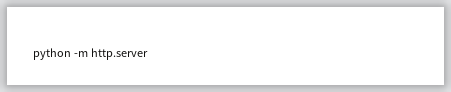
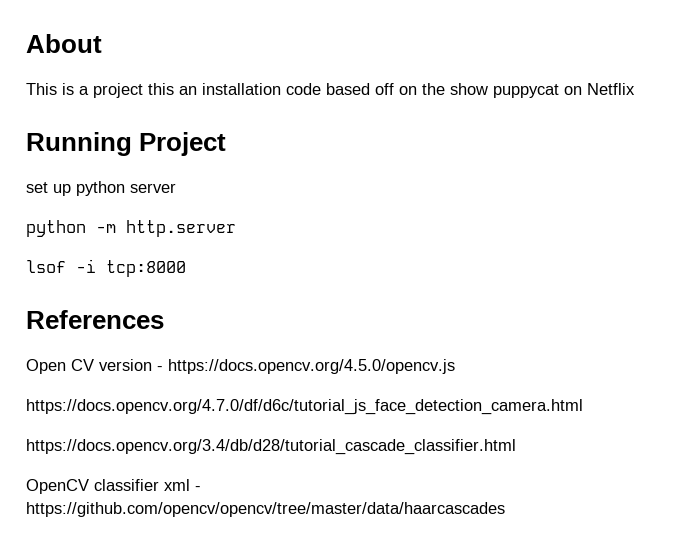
+ About
+ This is a project this an installation code based off on the show puppycat on Netflix
+ Running Project
+ set up python server
  python -m http.server
+ lsof -i tcp:8000
+ References
+ Open CV version - https://docs.opencv.org/4.5.0/opencv.js
+ https://docs.opencv.org/4.7.0/df/d6c/tutorial_js_face_detection_camera.html
+ https://docs.opencv.org/3.4/db/d28/tutorial_cascade_classifier.html
+ OpenCV classifier xml - https://github.com/opencv/opencv/tree/master/data/haarcascades

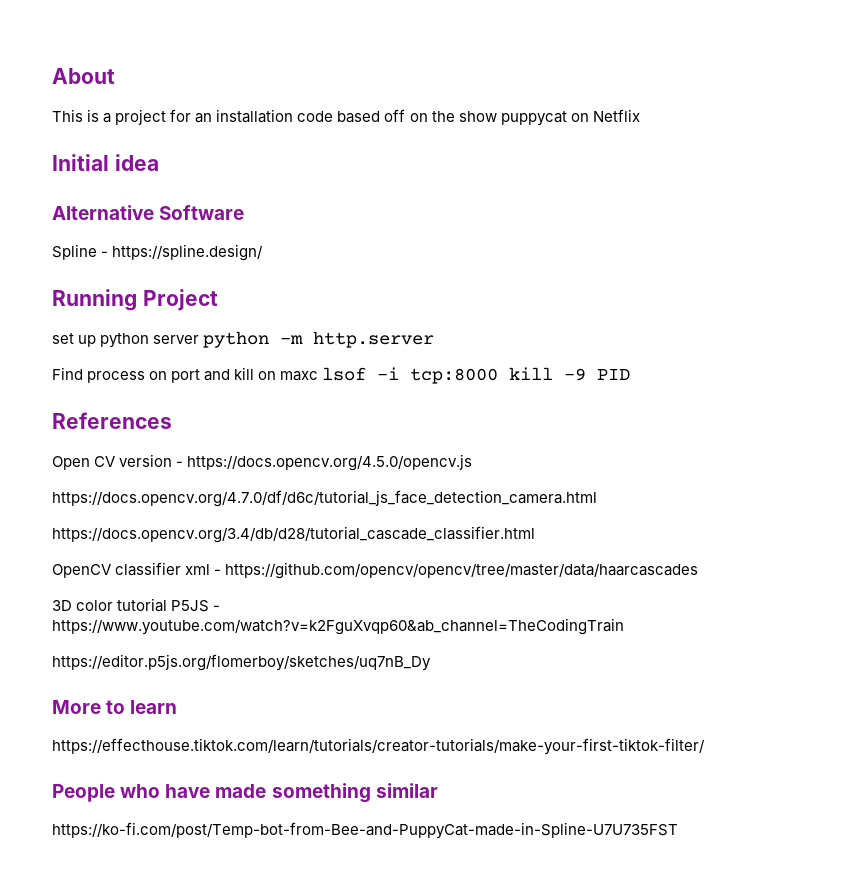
- This is a project this an installation code based off on the show puppycat on Netflix
+ This is a project for an installation code based off on the show puppycat on Netflix
+ Initial idea
+ Alternative Software
+ Spline - https://spline.design/
- set up python server
- python -m http.server
+ set up python server python -m http.server
- lsof -i tcp:8000
+ Find process on port and kill on maxc lsof -i tcp:8000 kill -9 PID
+ 3D color tutorial P5JS - https://www.youtube.com/watch?v=k2FguXvqp60&ab_channel=TheCodingTrain
+ https://editor.p5js.org/flomerboy/sketches/uq7nB_Dy
+ More to learn
+ https://effecthouse.tiktok.com/learn/tutorials/creator-tutorials/make-your-first-tiktok-filter/
+ People who have made something similar
+ https://ko-fi.com/post/Temp-bot-from-Bee-and-PuppyCat-made-in-Spline-U7U735FST

